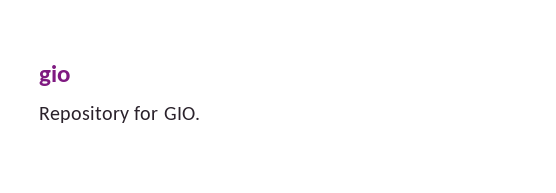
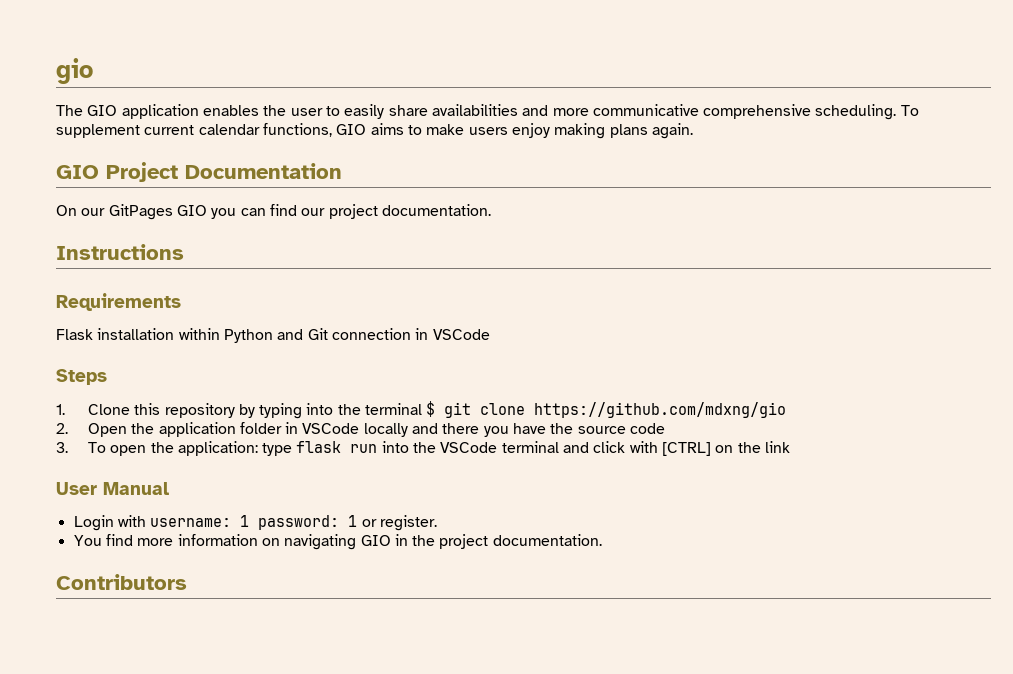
- Repository for GIO.
+ The GIO application enables the user to easily share availabilities and more communicative comprehensive scheduling. To supplement current calendar functions, GIO aims to make users enjoy making plans again.
+ GIO Project Documentation
+ On our GitPages GIO you can find our project documentation.
+ Instructions
+ Requirements
+ Flask installation within Python and Git connection in VSCode
+ Steps
+ 1. Clone this repository by typing into the terminal $ git clone https://github.com/mdxng/gio
+ 2. Open the application folder in VSCode locally and there you have the source code
+ 3. To open the application: type flask run into the VSCode terminal and click with [CTRL] on the link
+ User Manual
+ Login with username: 1 password: 1 or register.
+ You find more information on navigating GIO in the project documentation.
+ Contributors

